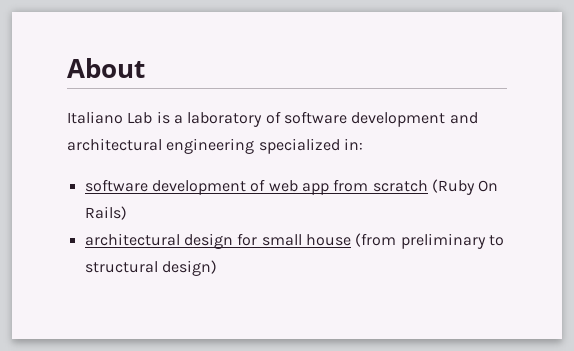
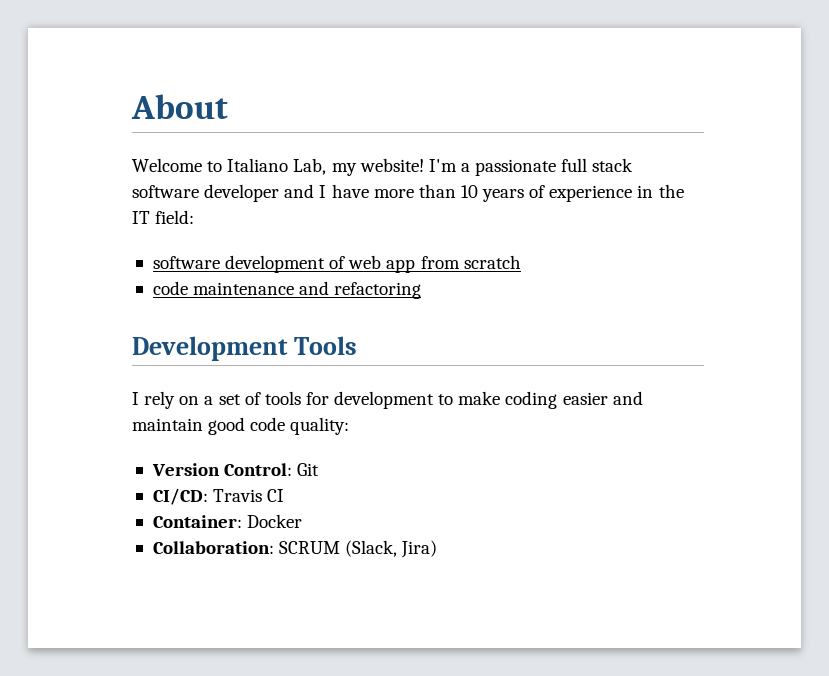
- Italiano Lab is a laboratory of software development and architectural engineering specialized in:
+ Welcome to Italiano Lab, my website! I'm a passionate full stack software developer and I have more than 10 years of experience in the IT field:
- software development of web app from scratch (Ruby On Rails)
- architectural design for small house (from preliminary to structural design)
+ software development of web app from scratch
+ code maintenance and refactoring
+ Development Tools
+ I rely on a set of tools for development to make coding easier and maintain good code quality:
+ Version Control: Git
+ CI/CD: Travis CI
+ Container: Docker
+ Collaboration: SCRUM (Slack, Jira)

